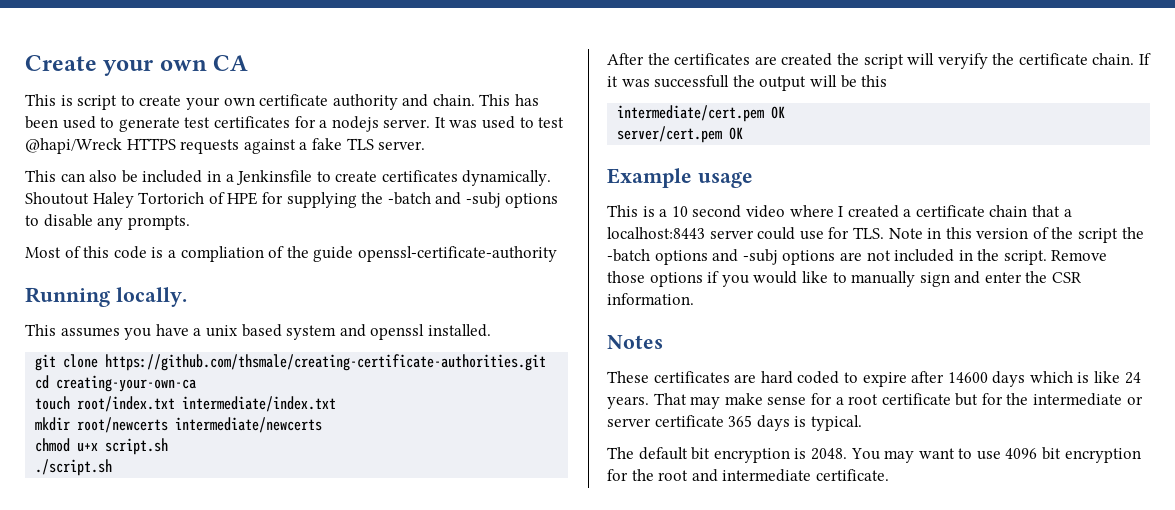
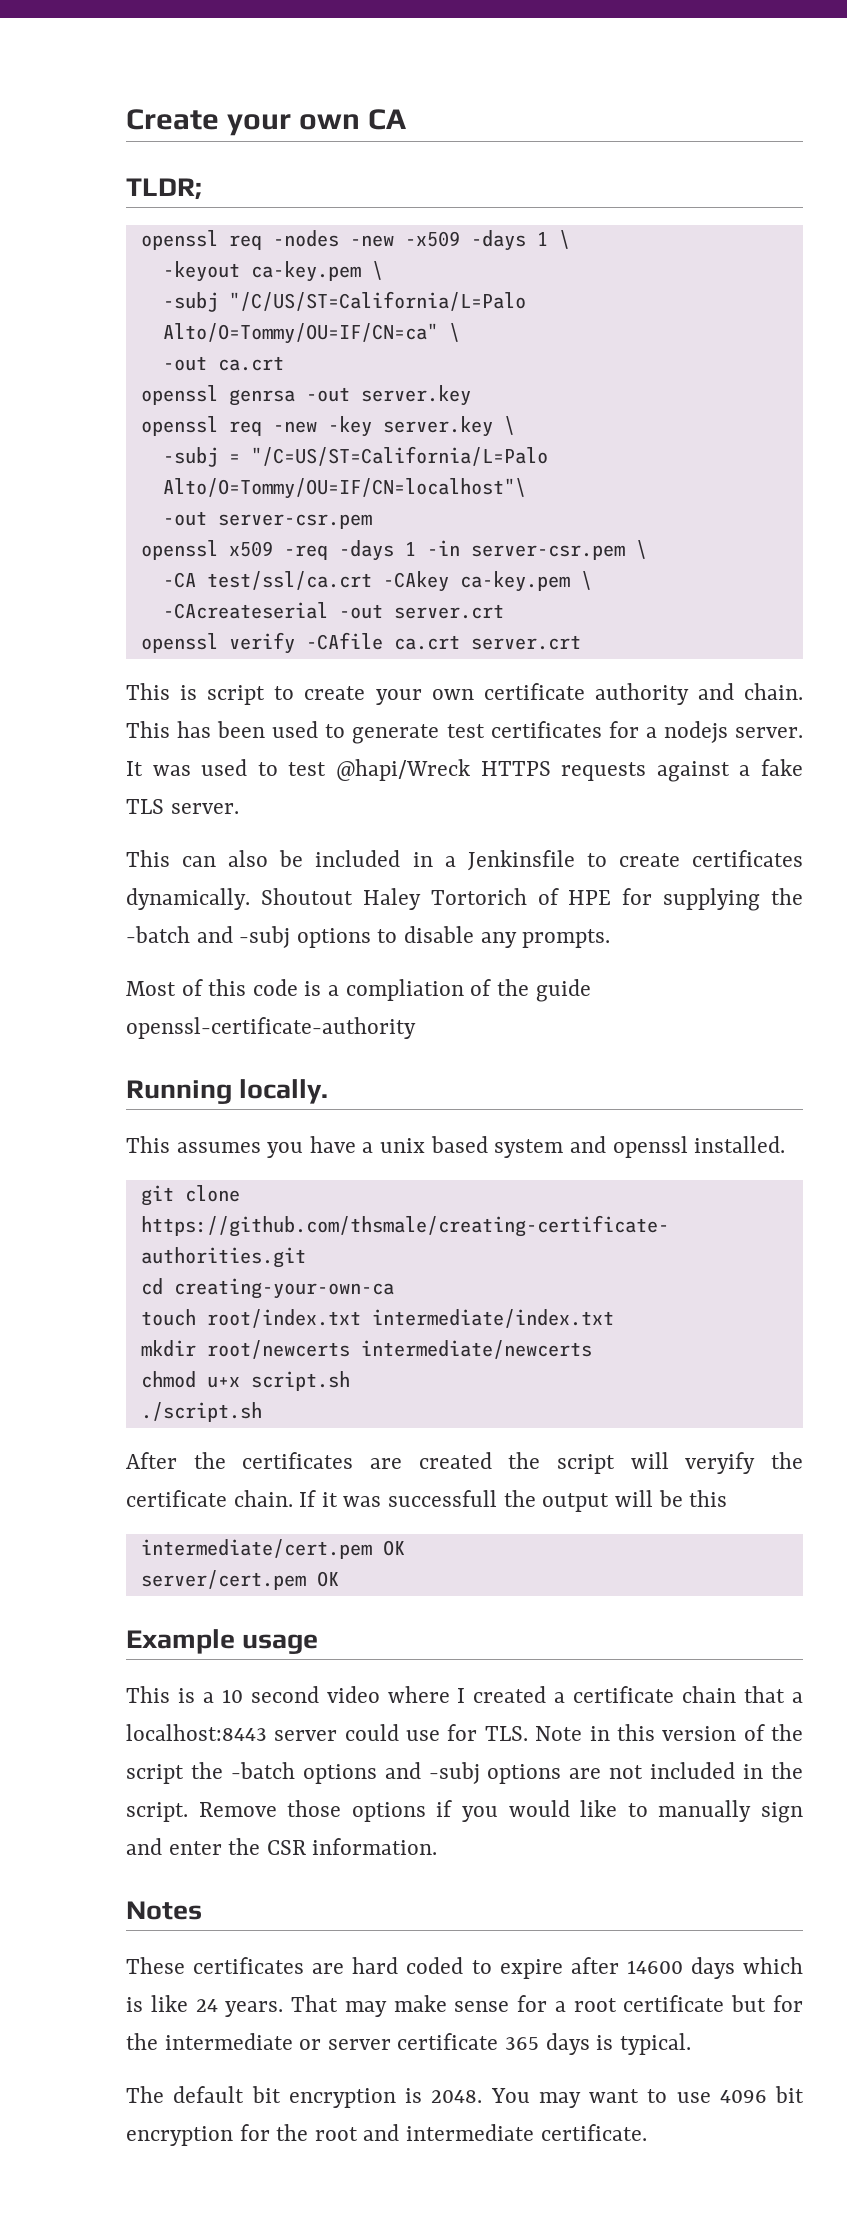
+ TLDR;
+ openssl req -nodes -new -x509 -days 1 \
+ -keyout ca-key.pem \
+ -subj "/C/US/ST=California/L=Palo Alto/O=Tommy/OU=IF/CN=ca" \
+ -out ca.crt
+ openssl genrsa -out server.key
+ openssl req -new -key server.key \
+ -subj = "/C=US/ST=California/L=Palo Alto/O=Tommy/OU=IF/CN=localhost"\
+ -out server-csr.pem
+ openssl x509 -req -days 1 -in server-csr.pem \
+ -CA test/ssl/ca.crt -CAkey ca-key.pem \
+ -CAcreateserial -out server.crt
+ openssl verify -CAfile ca.crt server.crt

